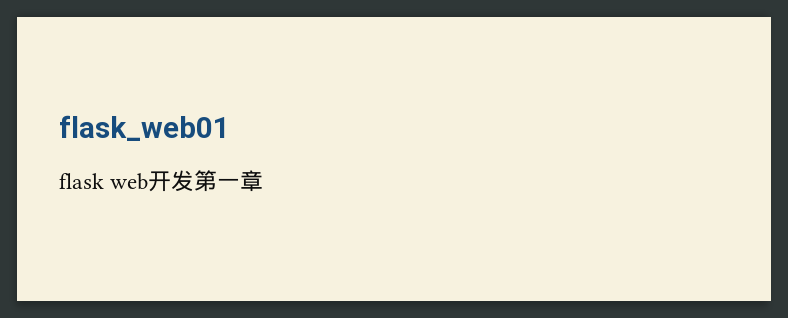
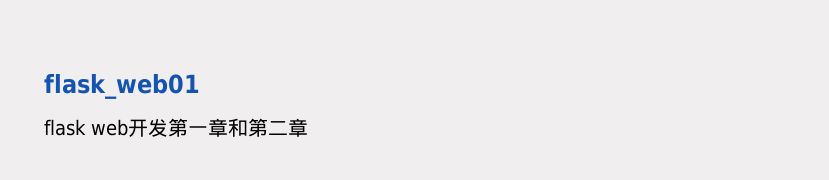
- flask web开发第一章
+ flask web开发第一章和第二章

